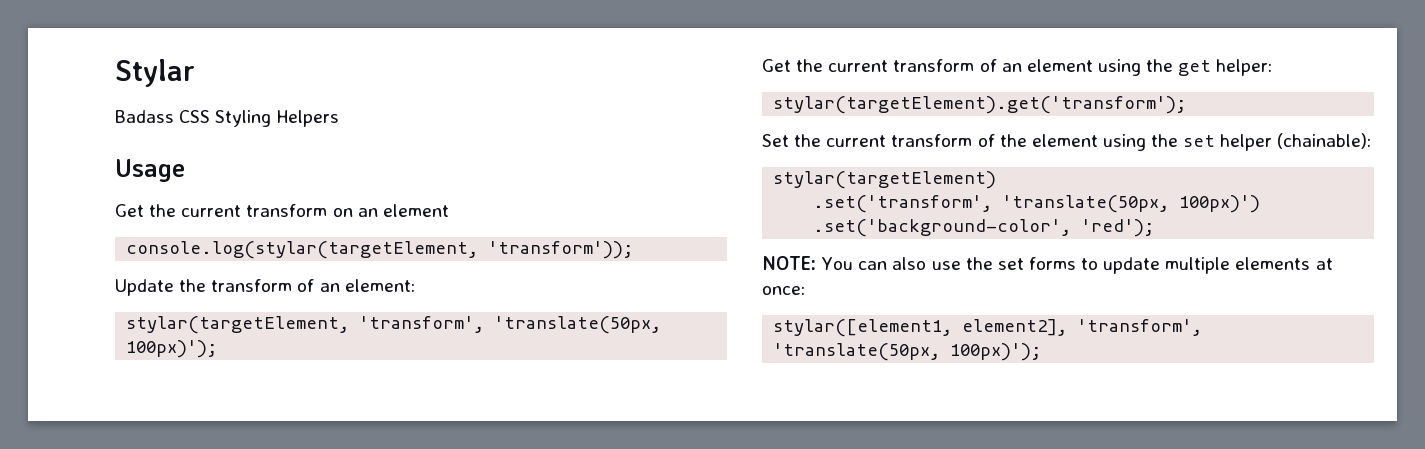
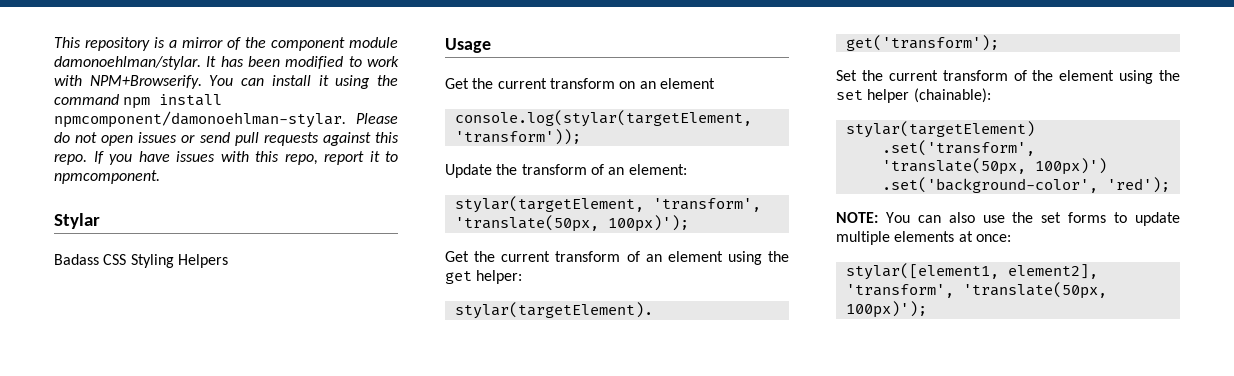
+ This repository is a mirror of the component module damonoehlman/stylar. It has been modified to work with NPM+Browserify. You can install it using the command npm install npmcomponent/damonoehlman-stylar. Please do not open issues or send pull requests against this repo. If you have issues with this repo, report it to npmcomponent.

